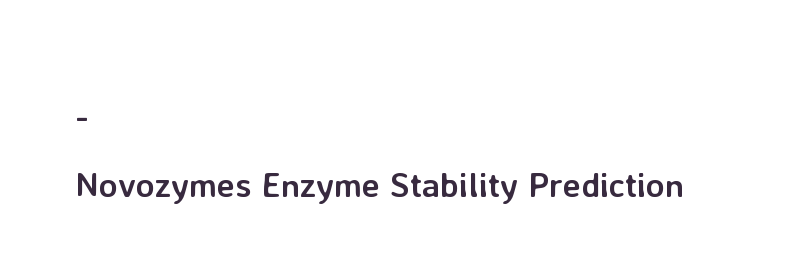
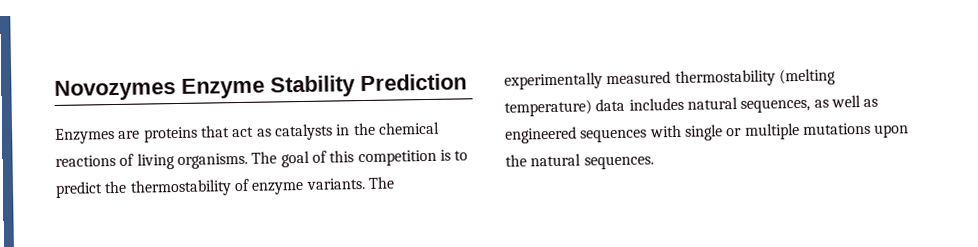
- -
+ Enzymes are proteins that act as catalysts in the chemical reactions of living organisms. The goal of this competition is to predict the thermostability of enzyme variants. The experimentally measured thermostability (melting temperature) data includes natural sequences, as well as engineered sequences with single or multiple mutations upon the natural sequences.

